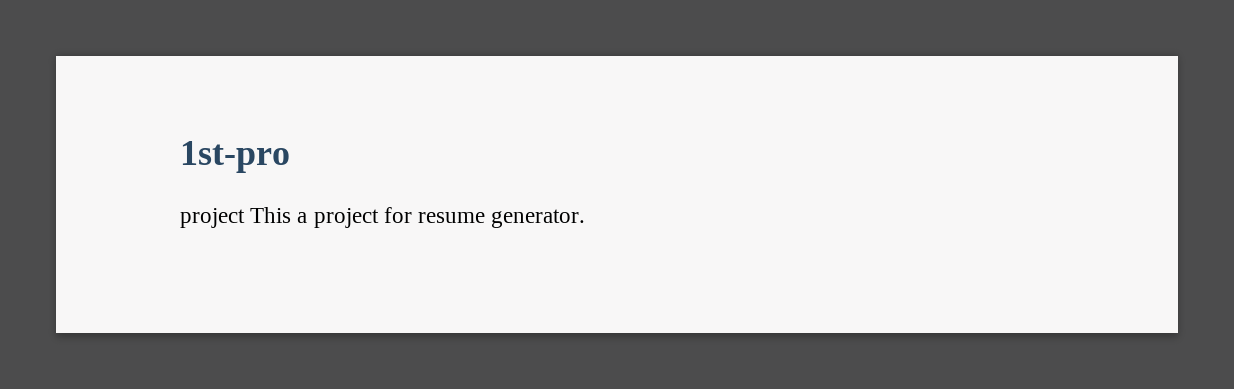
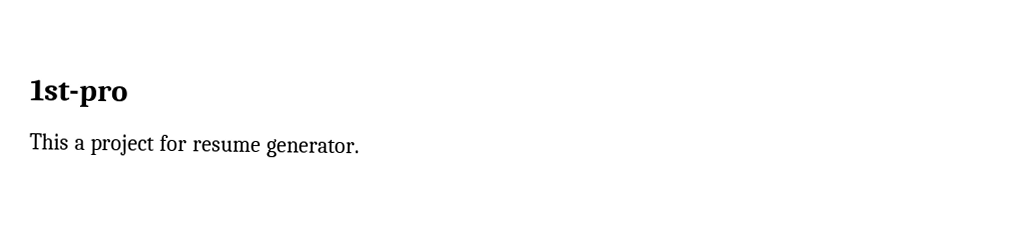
- project This a project for resume generator.
+ This a project for resume generator.

